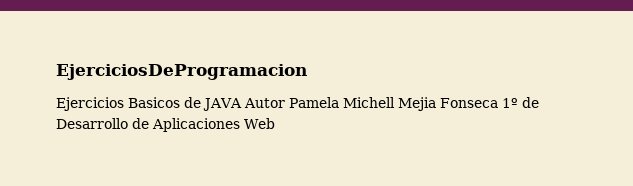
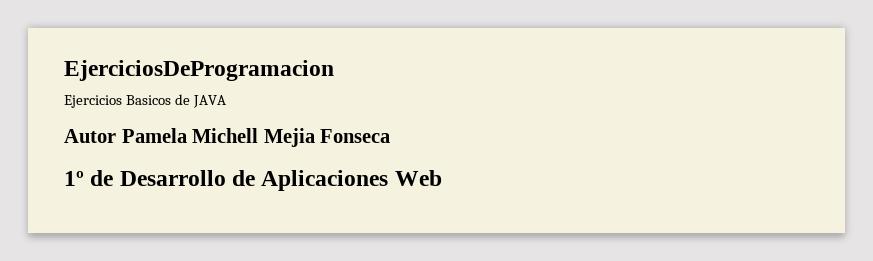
- Ejercicios Basicos de JAVA Autor Pamela Michell Mejia Fonseca 1º de Desarrollo de Aplicaciones Web
+ Ejercicios Basicos de JAVA
+ Autor Pamela Michell Mejia Fonseca
+ 1º de Desarrollo de Aplicaciones Web

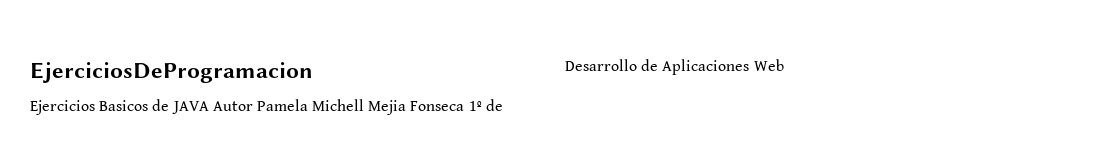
- Ejercicios Basicos de JAVA
- Autor Pamela Michell Mejia Fonseca
- 1º de Desarrollo de Aplicaciones Web
+ Ejercicios Basicos de JAVA Autor Pamela Michell Mejia Fonseca 1º de Desarrollo de Aplicaciones Web

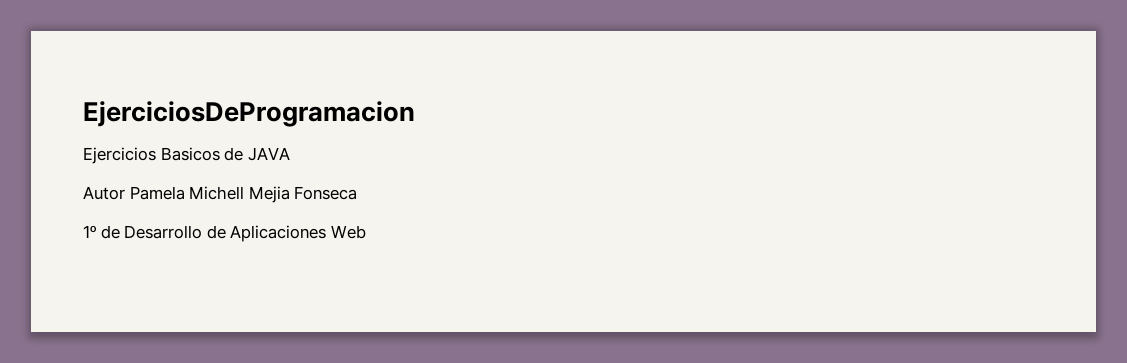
- Ejercicios Basicos de JAVA Autor Pamela Michell Mejia Fonseca 1º de Desarrollo de Aplicaciones Web
+ Ejercicios Basicos de JAVA
+ Autor Pamela Michell Mejia Fonseca
+ 1º de Desarrollo de Aplicaciones Web

